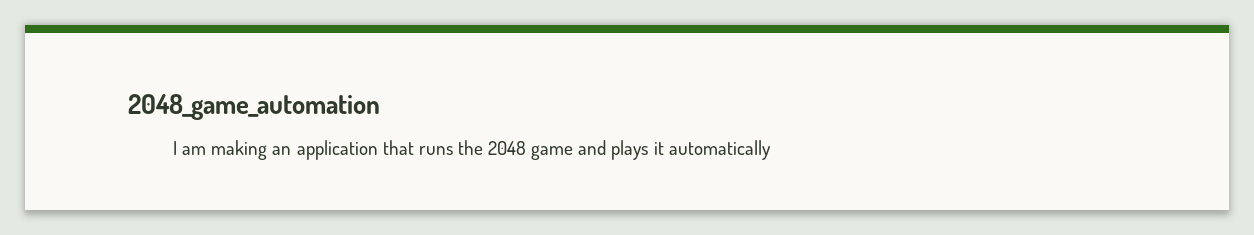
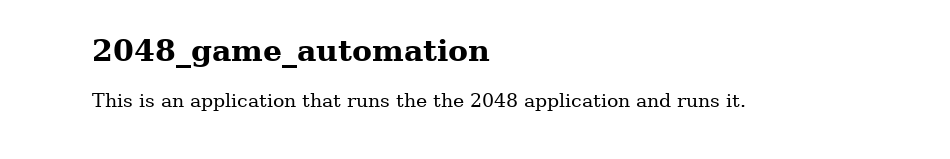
- I am making an application that runs the 2048 game and plays it automatically
+ This is an application that runs the the 2048 application and runs it.

